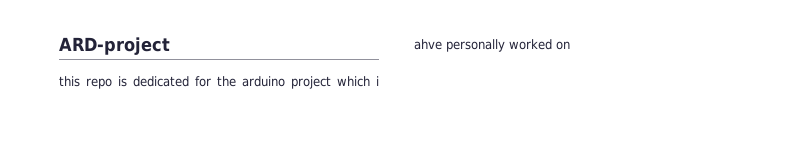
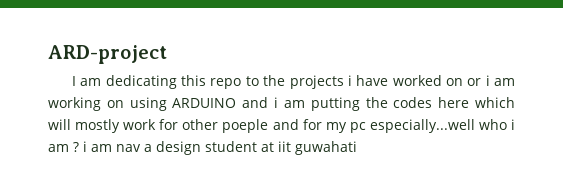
- this repo is dedicated for the arduino project which i ahve personally worked on
+ I am dedicating this repo to the projects i have worked on or i am working on using ARDUINO and i am putting the codes here which will mostly work for other poeple and for my pc especially...well who i am ? i am nav a design student at iit guwahati

